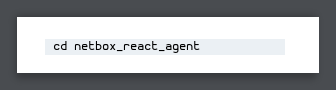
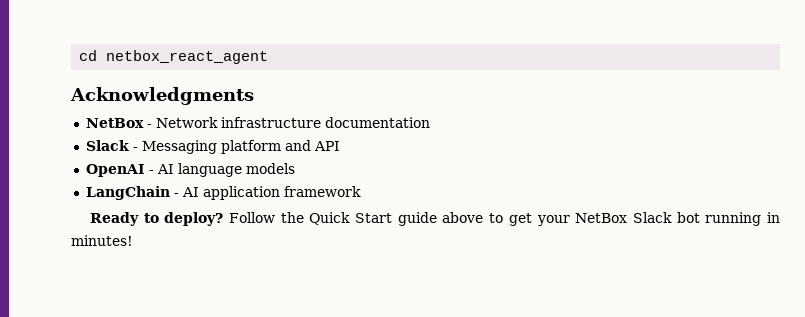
+ Acknowledgments
+ NetBox - Network infrastructure documentation
+ Slack - Messaging platform and API
+ OpenAI - AI language models
+ LangChain - AI application framework
+ Ready to deploy? Follow the Quick Start guide above to get your NetBox Slack bot running in minutes!

